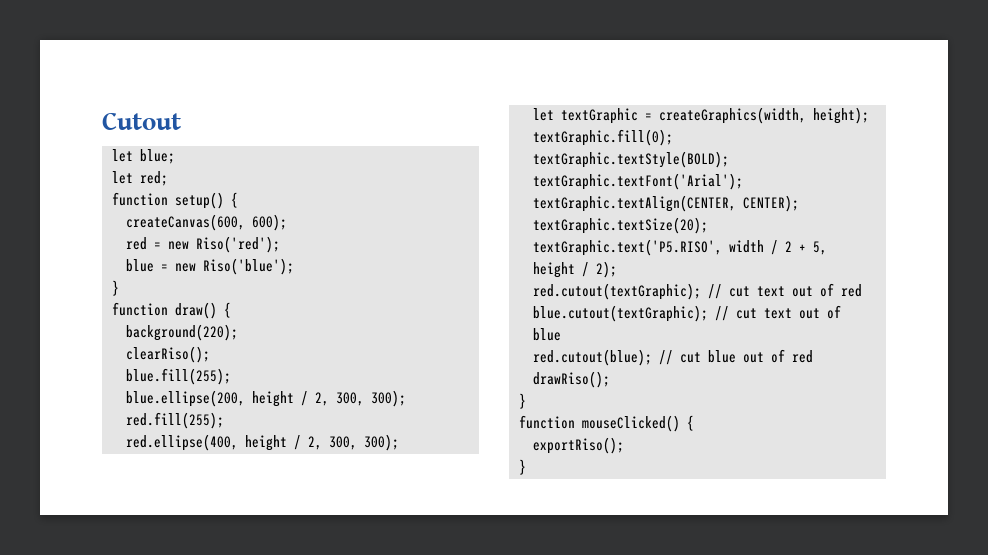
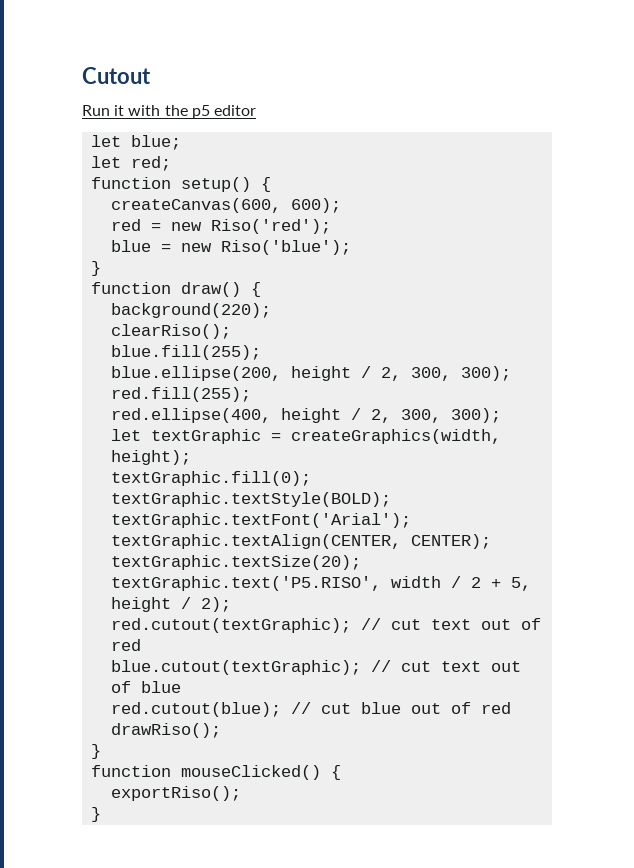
+ Run it with the p5 editor

